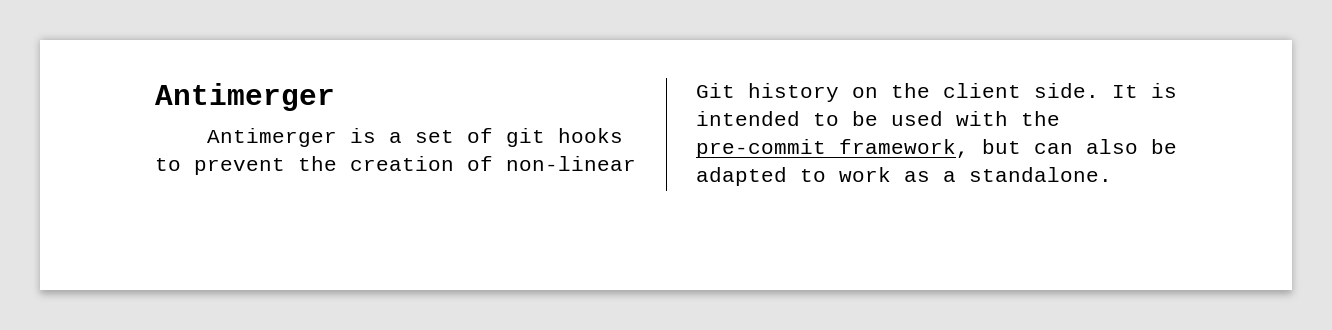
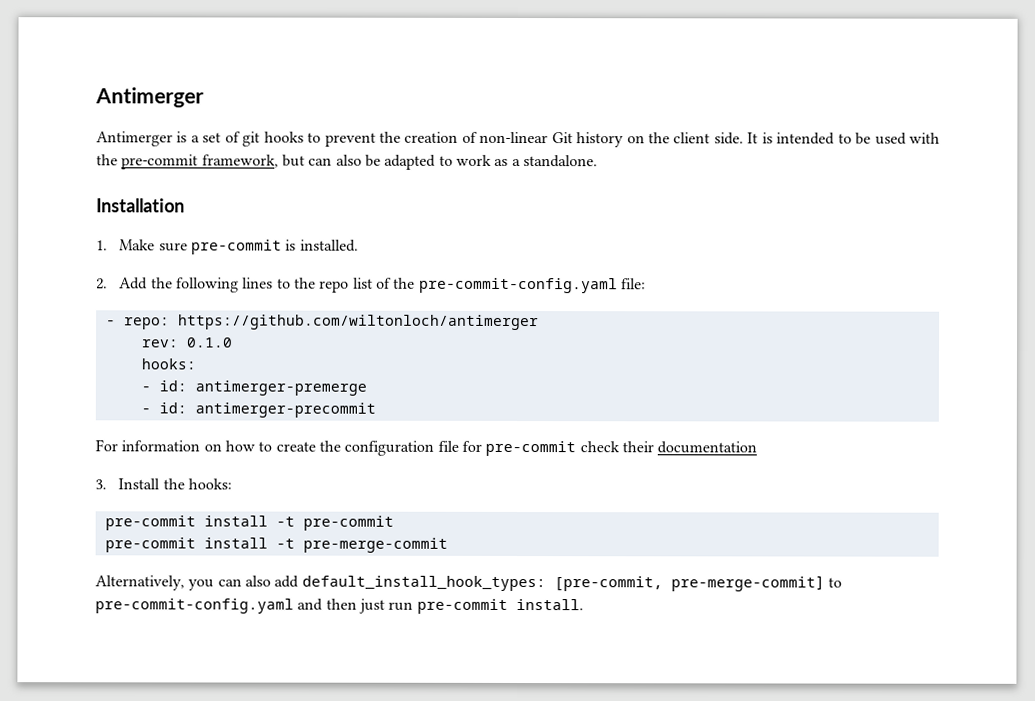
+ Installation
+ 1. Make sure pre-commit is installed.
+ 2. Add the following lines to the repo list of the pre-commit-config.yaml file:
+ - repo: https://github.com/wiltonloch/antimerger
+ rev: 0.1.0
+ hooks:
+ - id: antimerger-premerge
+ - id: antimerger-precommit
+ For information on how to create the configuration file for pre-commit check their documentation
+ 3. Install the hooks:
+ pre-commit install -t pre-commit
+ pre-commit install -t pre-merge-commit
+ Alternatively, you can also add default_install_hook_types: [pre-commit, pre-merge-commit] to pre-commit-config.yaml and then just run pre-commit install.

